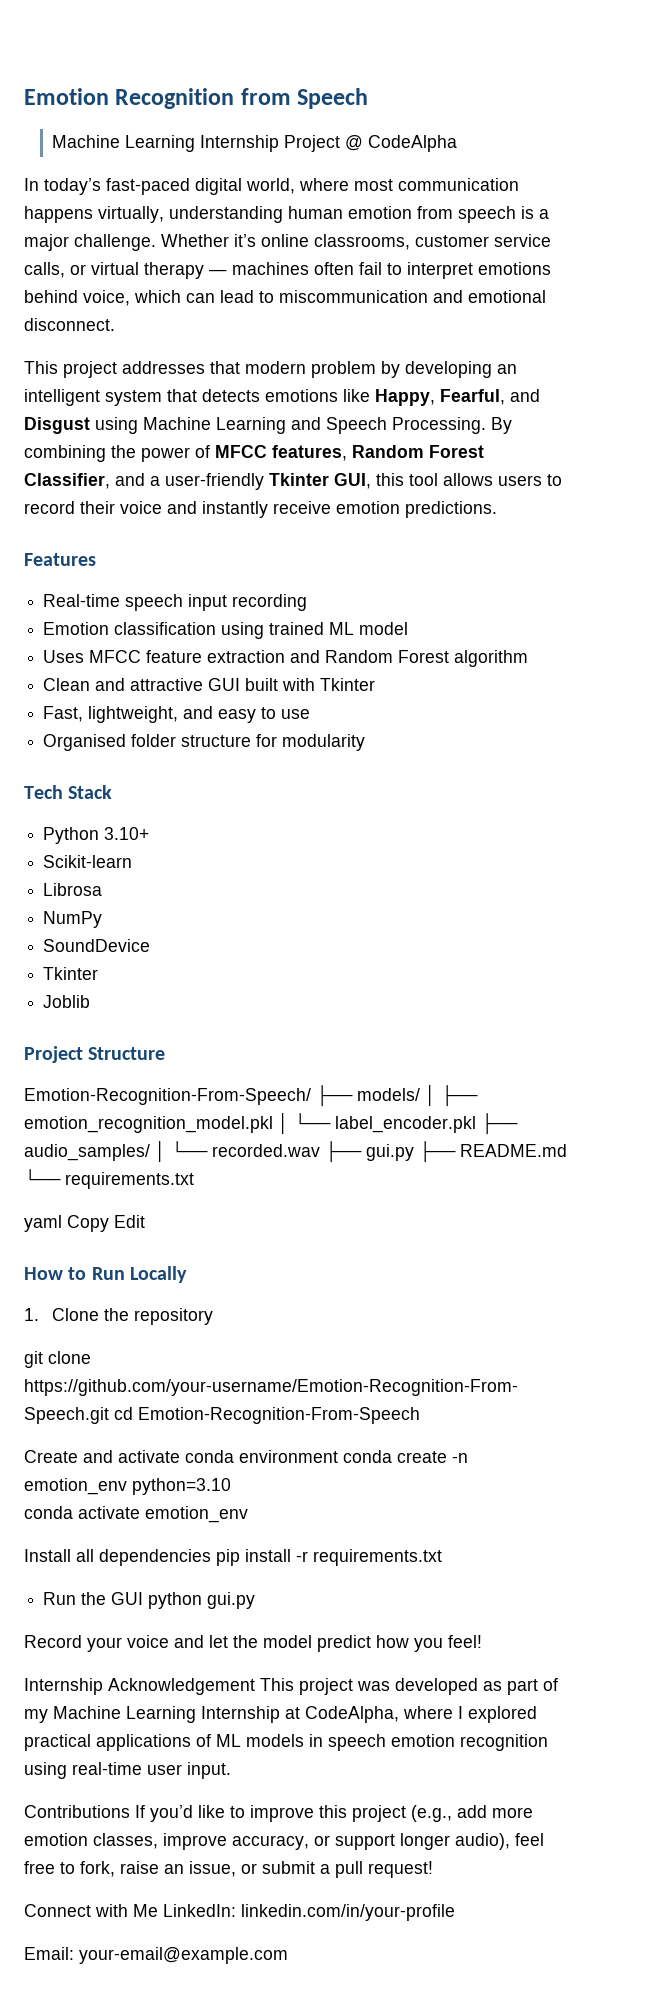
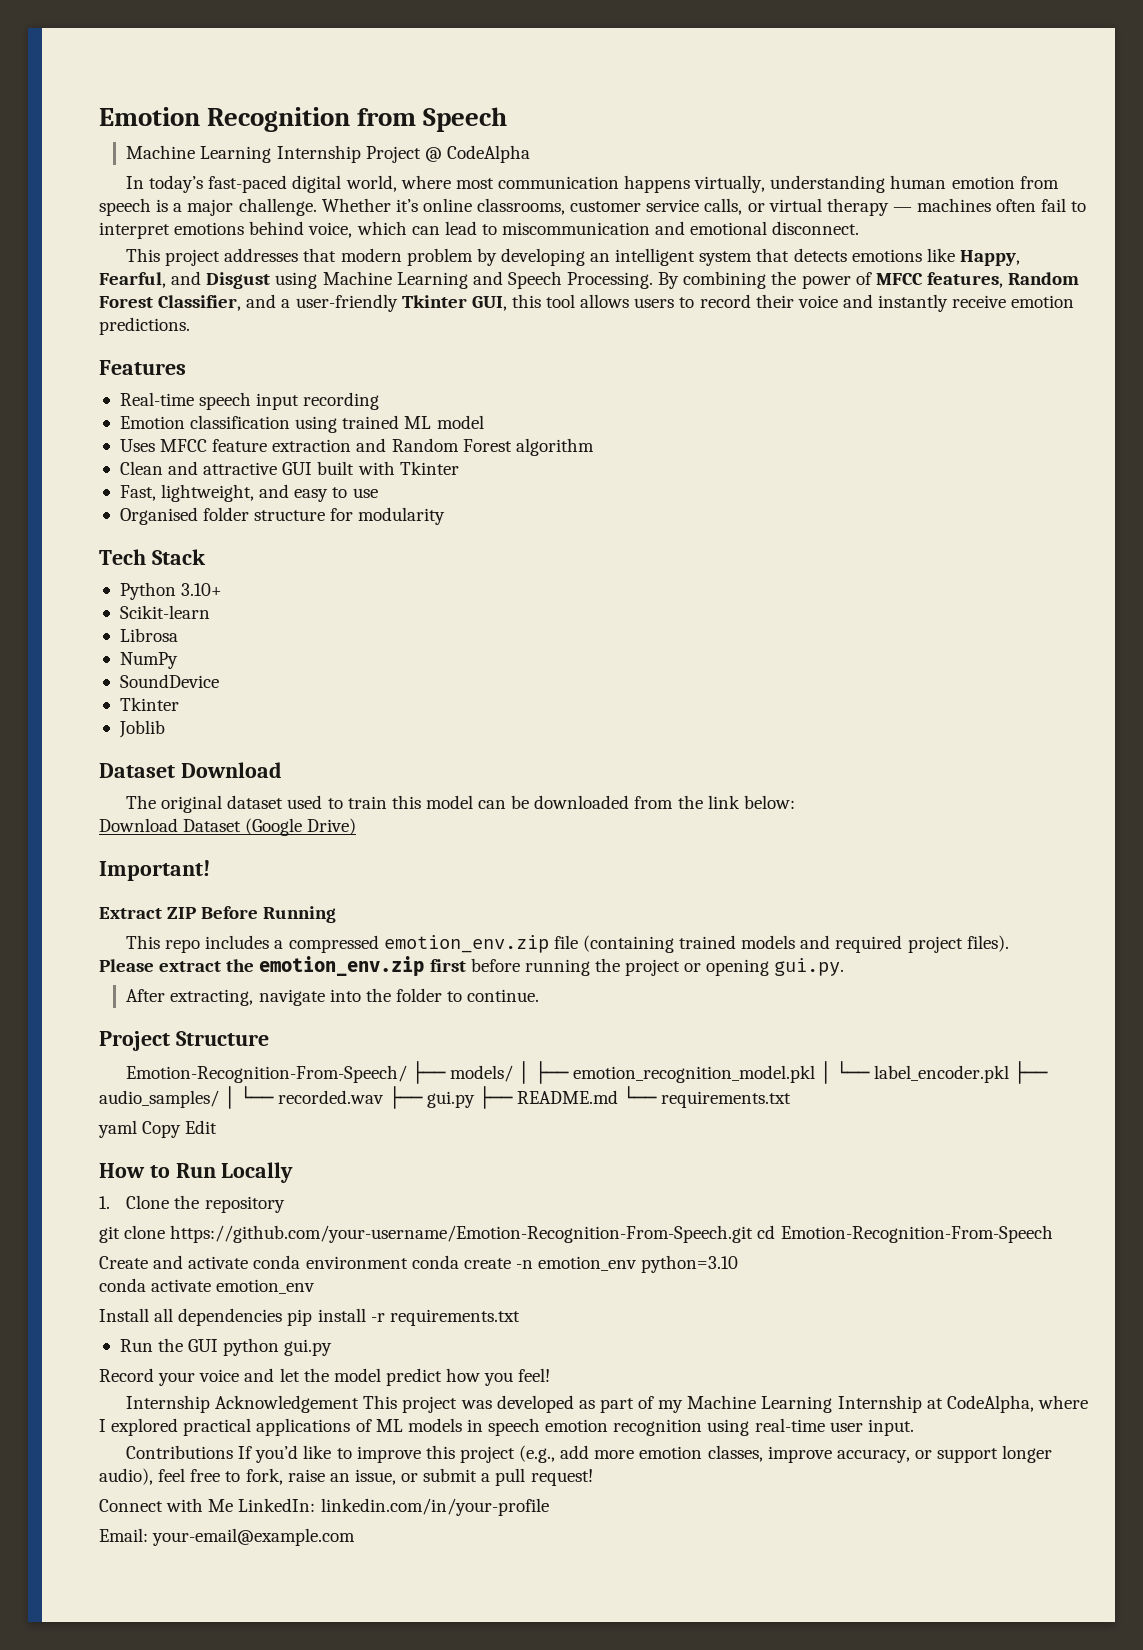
+ Dataset Download
+ The original dataset used to train this model can be downloaded from the link below:
+ Download Dataset (Google Drive)
+ Important!
+ Extract ZIP Before Running
+ This repo includes a compressed emotion_env.zip file (containing trained models and required project files).
+ Please extract the emotion_env.zip first before running the project or opening gui.py.
+ After extracting, navigate into the folder to continue.

